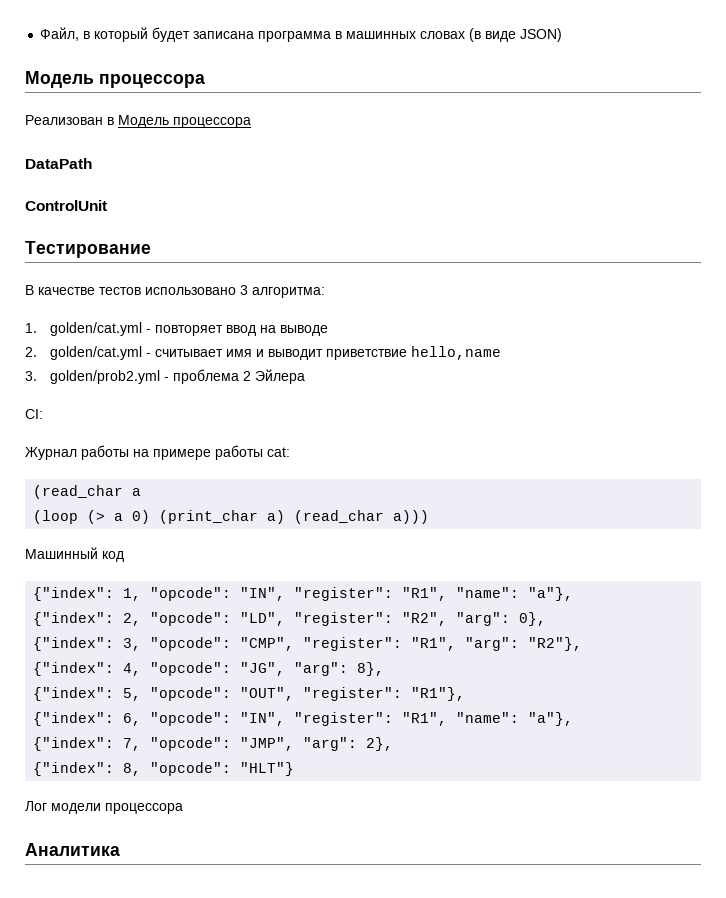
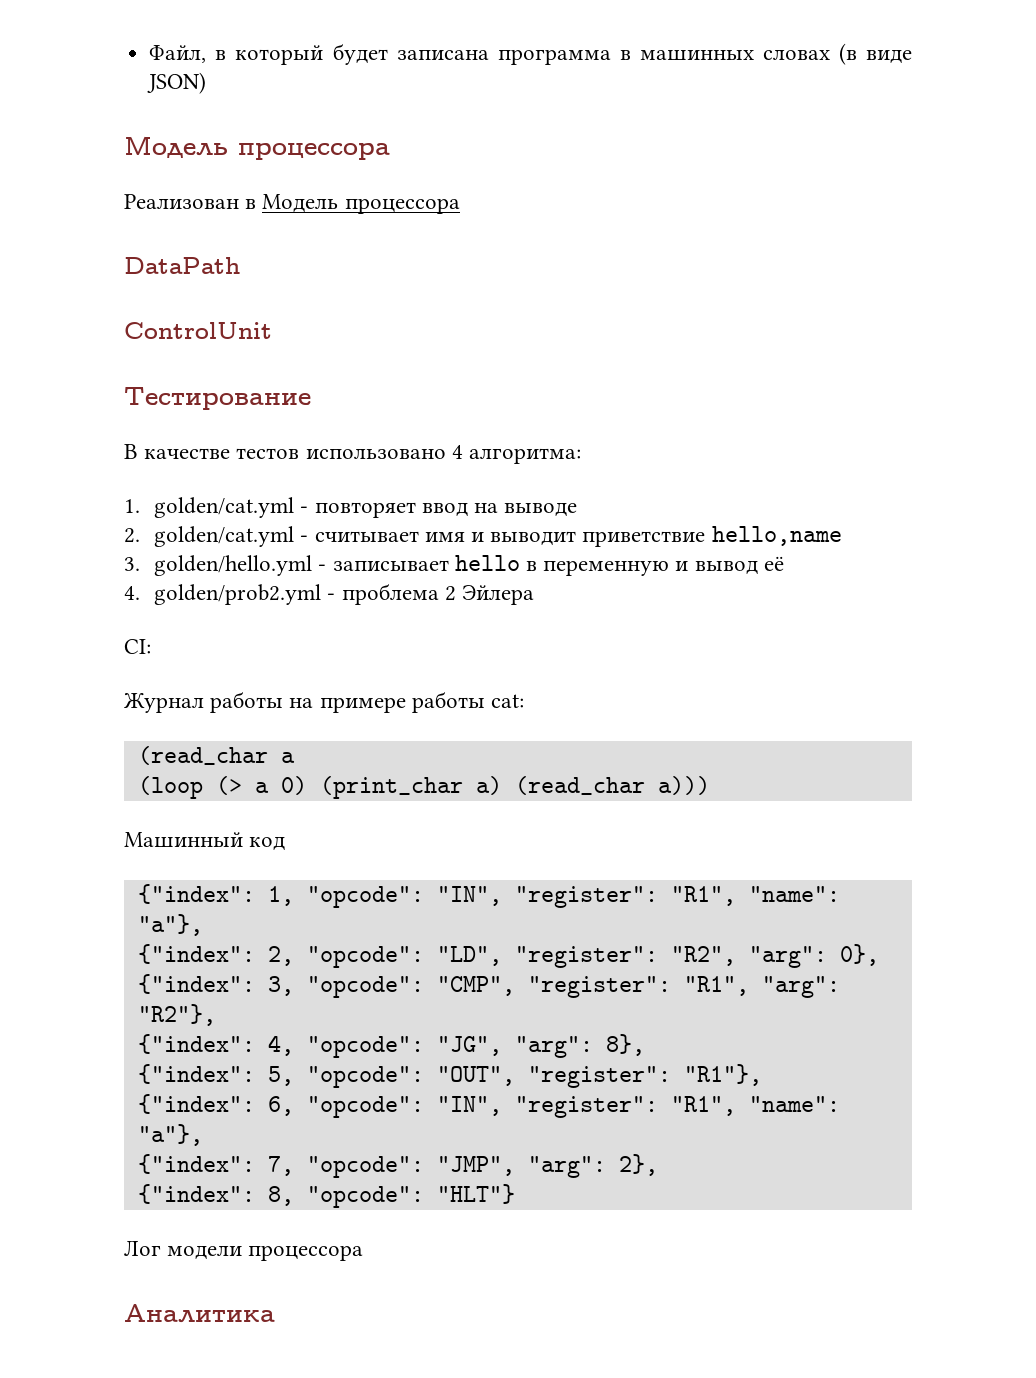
- В качестве тестов использовано 3 алгоритма:
+ В качестве тестов использовано 4 алгоритма:
- 3. golden/prob2.yml - проблема 2 Эйлера
+ 3. golden/hello.yml - записывает hello в переменную и вывод её
+ 4. golden/prob2.yml - проблема 2 Эйлера

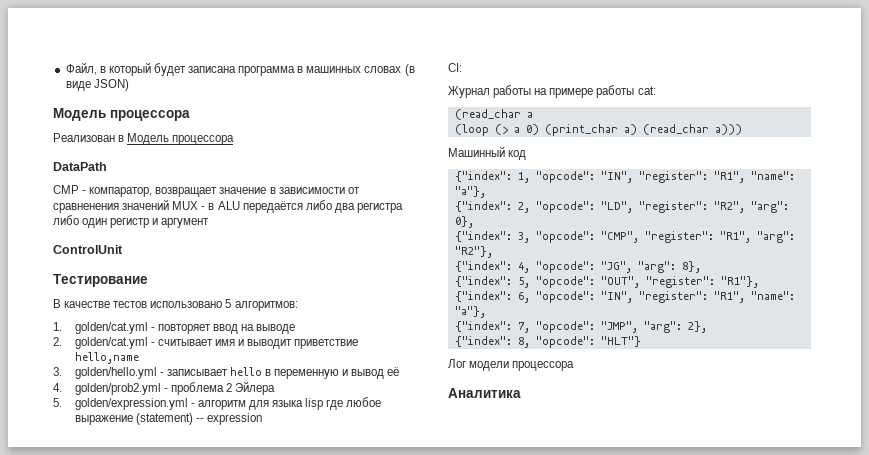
+ CMP - компаратор, возвращает значение в зависимости от сравненения значений MUX - в ALU передаётся либо два регистра либо один регистр и аргумент
- В качестве тестов использовано 4 алгоритма:
+ В качестве тестов использовано 5 алгоритмов:
+ 5. golden/expression.yml - алгоритм для языка lisp где любое выражение (statement) -- expression

